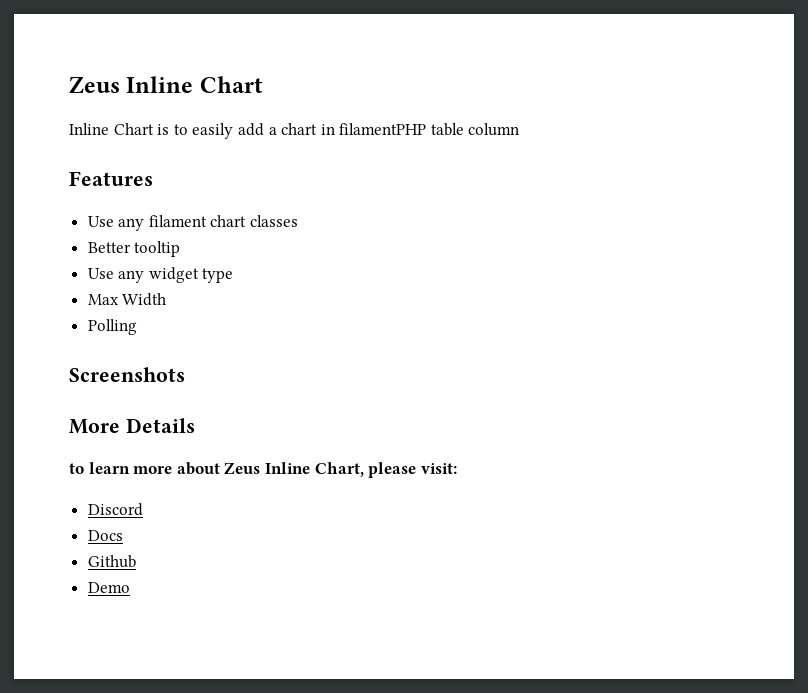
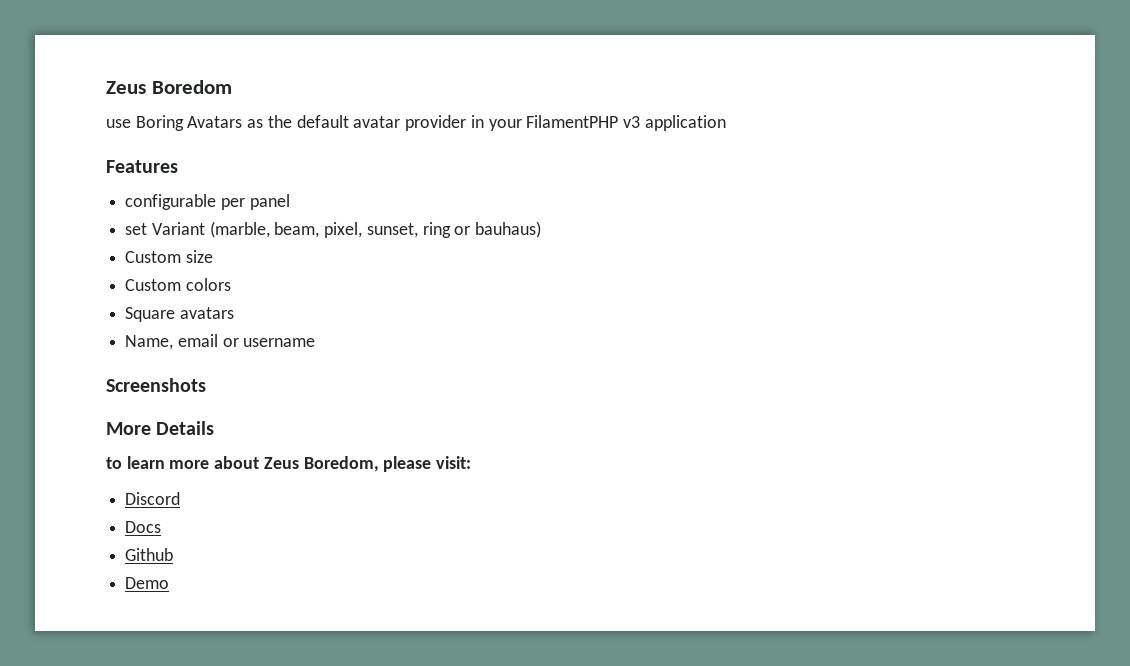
- Zeus Inline Chart
- Inline Chart is to easily add a chart in filamentPHP table column
+ Zeus Boredom
+ use Boring Avatars as the default avatar provider in your FilamentPHP v3 application
  Features
- Use any filament chart classes
- Better tooltip
- Use any widget type
- Max Width
- Polling
+ configurable per panel
+ set Variant (marble, beam, pixel, sunset, ring or bauhaus)
+ Custom size
+ Custom colors
+ Square avatars
+ Name, email or username
- to learn more about Zeus Inline Chart, please visit:
+ to learn more about Zeus Boredom, please visit:

